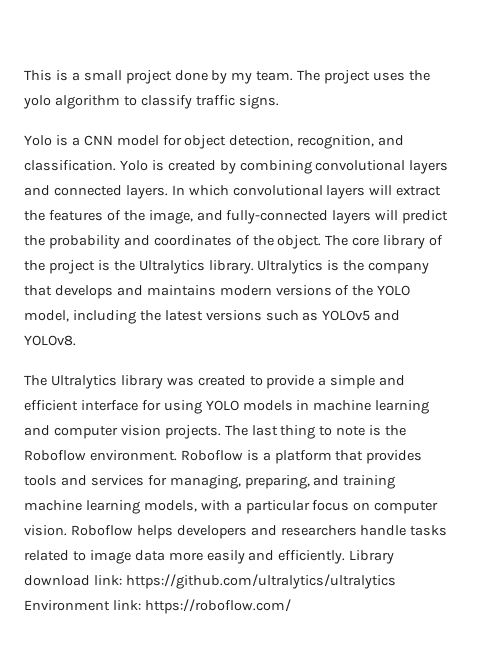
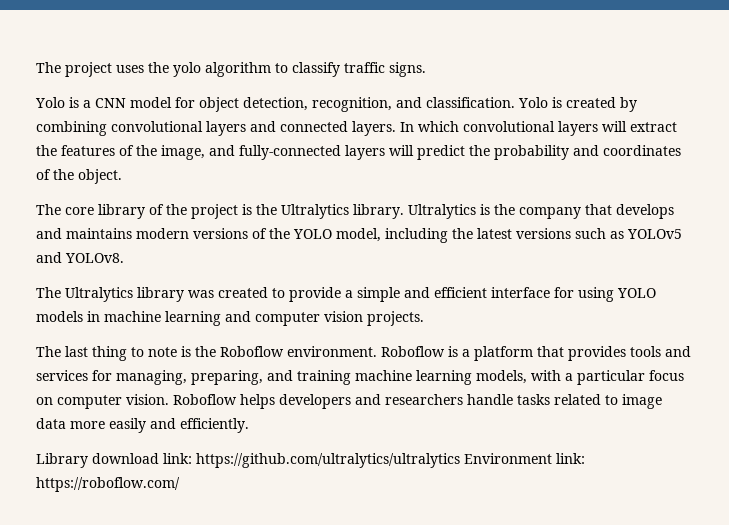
- This is a small project done by my team.
- In which convolutional layers will extract the features of the image, and fully-connected layers will predict the probability and coordinates of the object. The core library of the project is the Ultralytics library.
+ In which convolutional layers will extract the features of the image, and fully-connected layers will predict the probability and coordinates of the object.
+ The core library of the project is the Ultralytics library.
- The Ultralytics library was created to provide a simple and efficient interface for using YOLO models in machine learning and computer vision projects. The last thing to note is the Roboflow environment.
+ The Ultralytics library was created to provide a simple and efficient interface for using YOLO models in machine learning and computer vision projects.
+ The last thing to note is the Roboflow environment.
- Roboflow helps developers and researchers handle tasks related to image data more easily and efficiently. Library download link: https://github.com/ultralytics/ultralytics Environment link: https://roboflow.com/
+ Roboflow helps developers and researchers handle tasks related to image data more easily and efficiently.
+ Library download link: https://github.com/ultralytics/ultralytics Environment link: https://roboflow.com/

